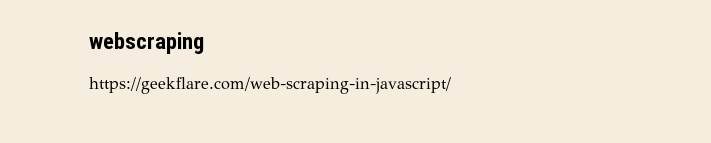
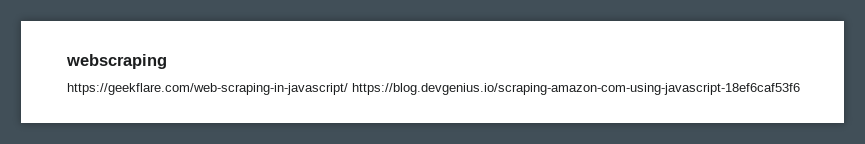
- https://geekflare.com/web-scraping-in-javascript/
+ https://geekflare.com/web-scraping-in-javascript/ https://blog.devgenius.io/scraping-amazon-com-using-javascript-18ef6caf53f6

